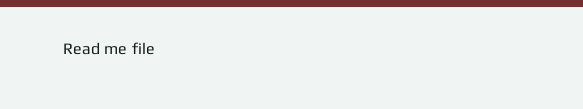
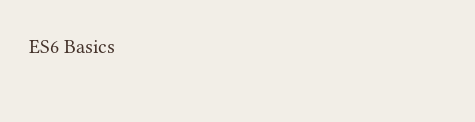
- Read me file
+ ES6 Basics

